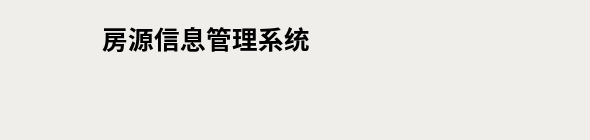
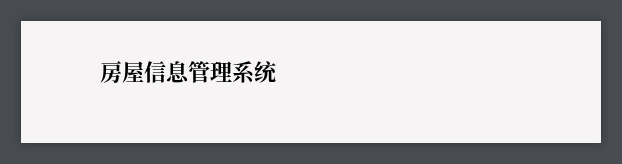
- 房源信息管理系统
+ 房屋信息管理系统

